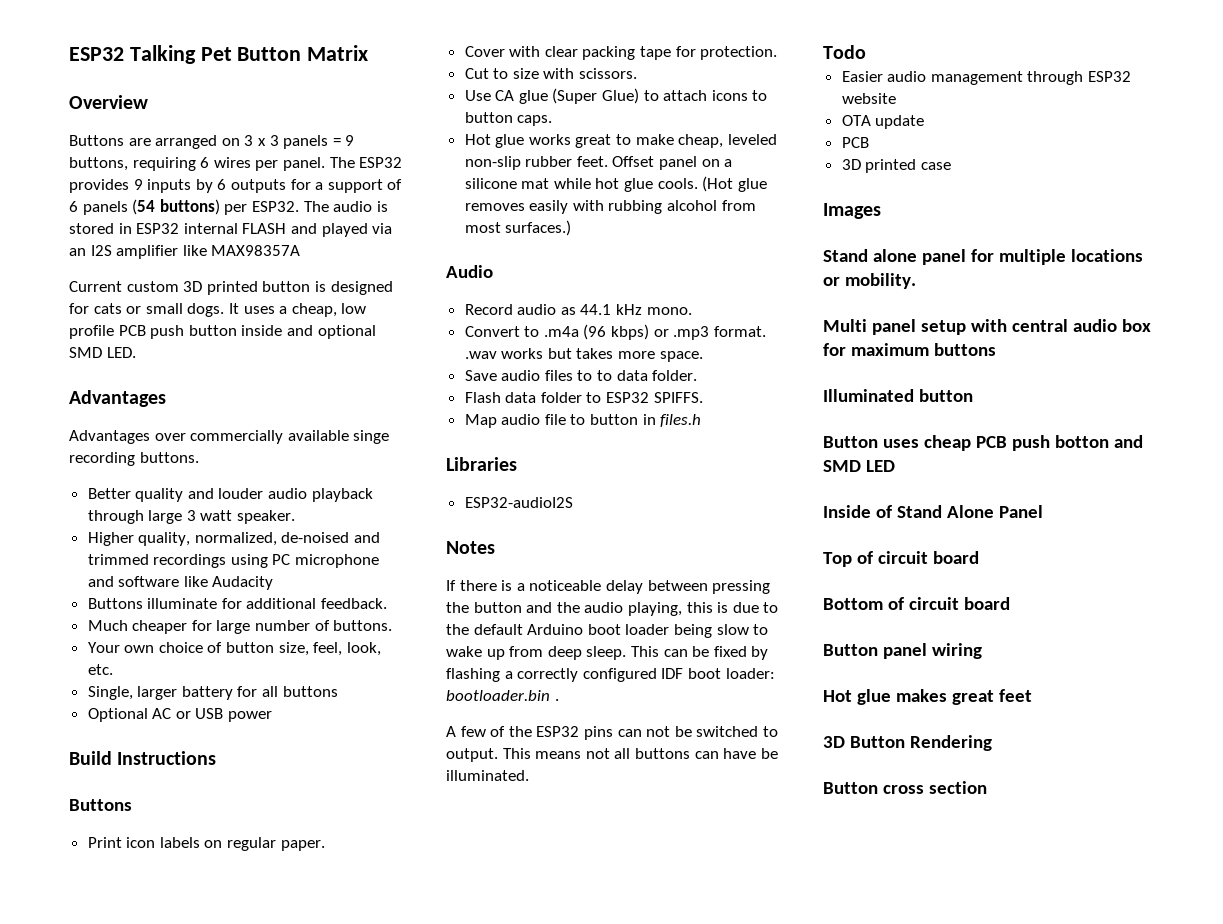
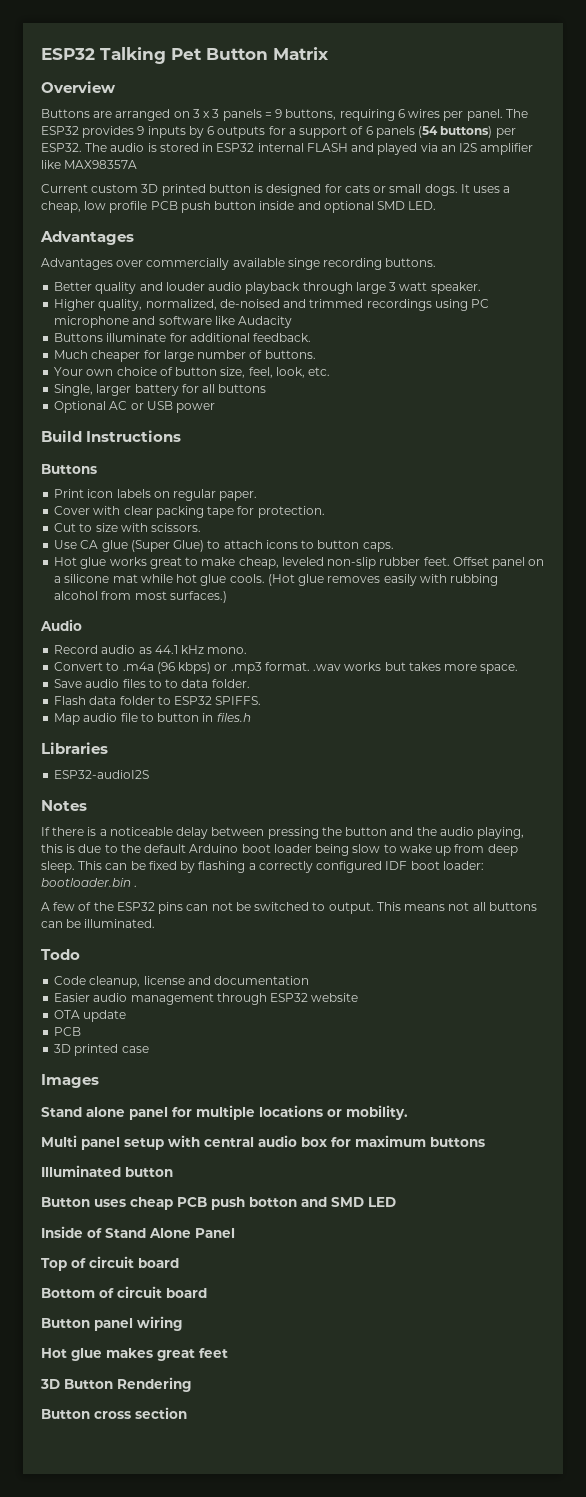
- This means not all buttons can have be illuminated.
+ This means not all buttons can be illuminated.
+ Code cleanup, license and documentation

